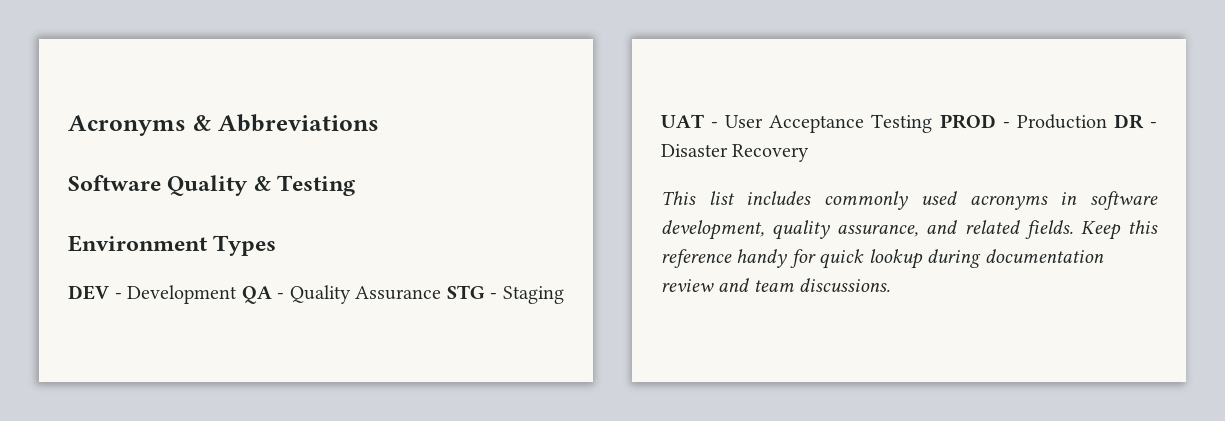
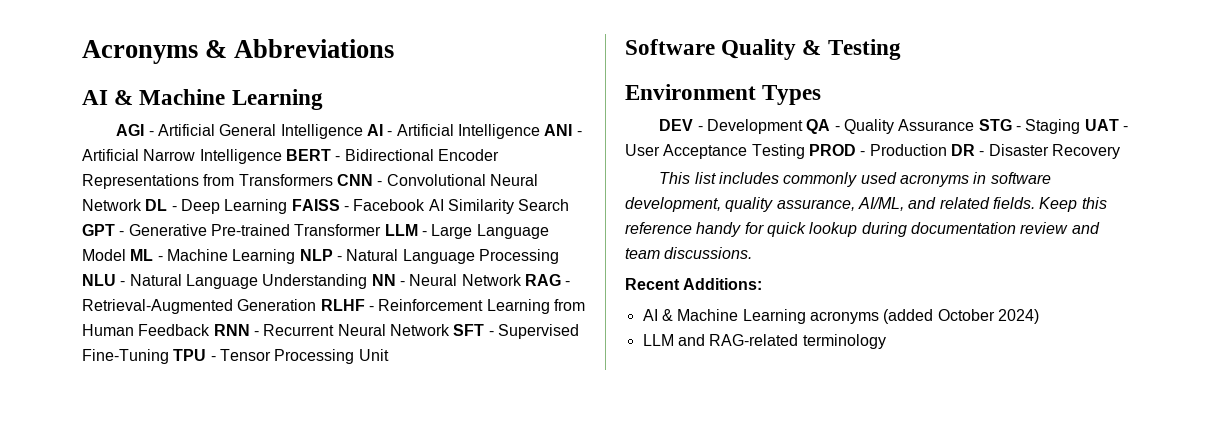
  Acronyms & Abbreviations
+ AI & Machine Learning
+ AGI - Artificial General Intelligence AI - Artificial Intelligence ANI - Artificial Narrow Intelligence BERT - Bidirectional Encoder Representations from Transformers CNN - Convolutional Neural Network DL - Deep Learning FAISS - Facebook AI Similarity Search GPT - Generative Pre-trained Transformer LLM - Large Language Model ML - Machine Learning NLP - Natural Language Processing NLU - Natural Language Understanding NN - Neural Network RAG - Retrieval-Augmented Generation RLHF - Reinforcement Learning from Human Feedback RNN - Recurrent Neural Network SFT - Supervised Fine-Tuning TPU - Tensor Processing Unit
- This list includes commonly used acronyms in software development, quality assurance, and related fields.
+ This list includes commonly used acronyms in software development, quality assurance, AI/ML, and related fields.
+ Recent Additions:
+ AI & Machine Learning acronyms (added October 2024)
+ LLM and RAG-related terminology

